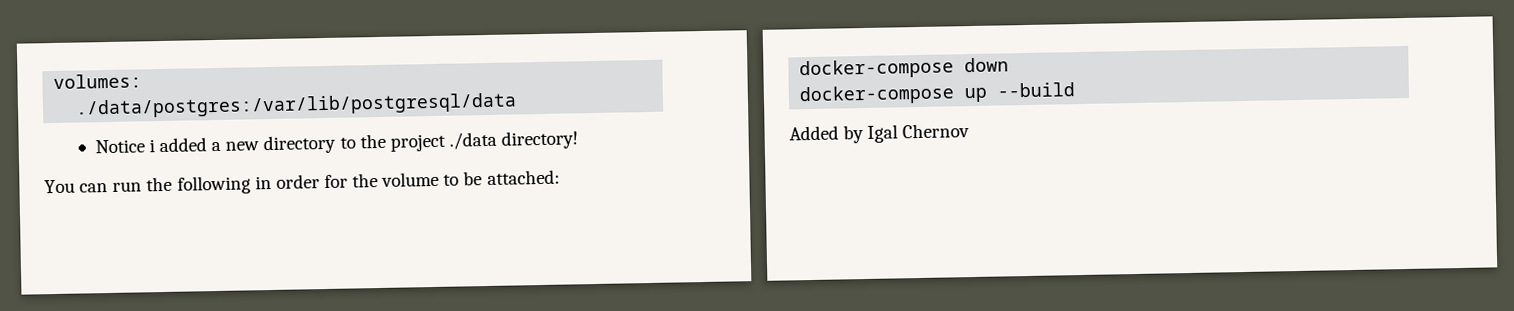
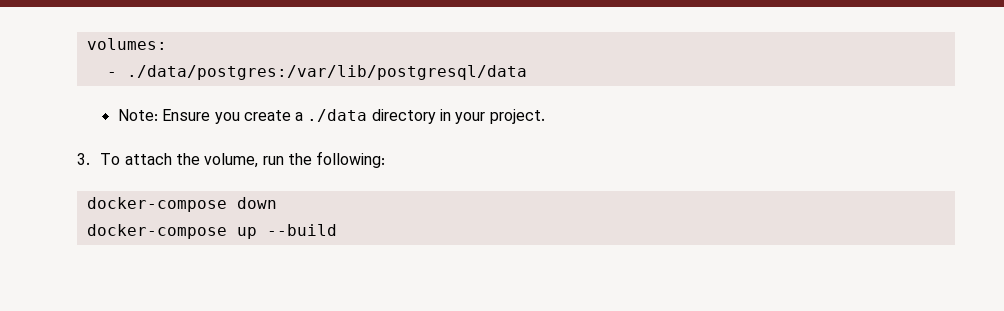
- ./data/postgres:/var/lib/postgresql/data
+ - ./data/postgres:/var/lib/postgresql/data
- Notice i added a new directory to the project ./data directory!
- You can run the following in order for the volume to be attached:
+ Note: Ensure you create a ./data directory in your project.
+ 3. To attach the volume, run the following:
- Added by Igal Chernov

